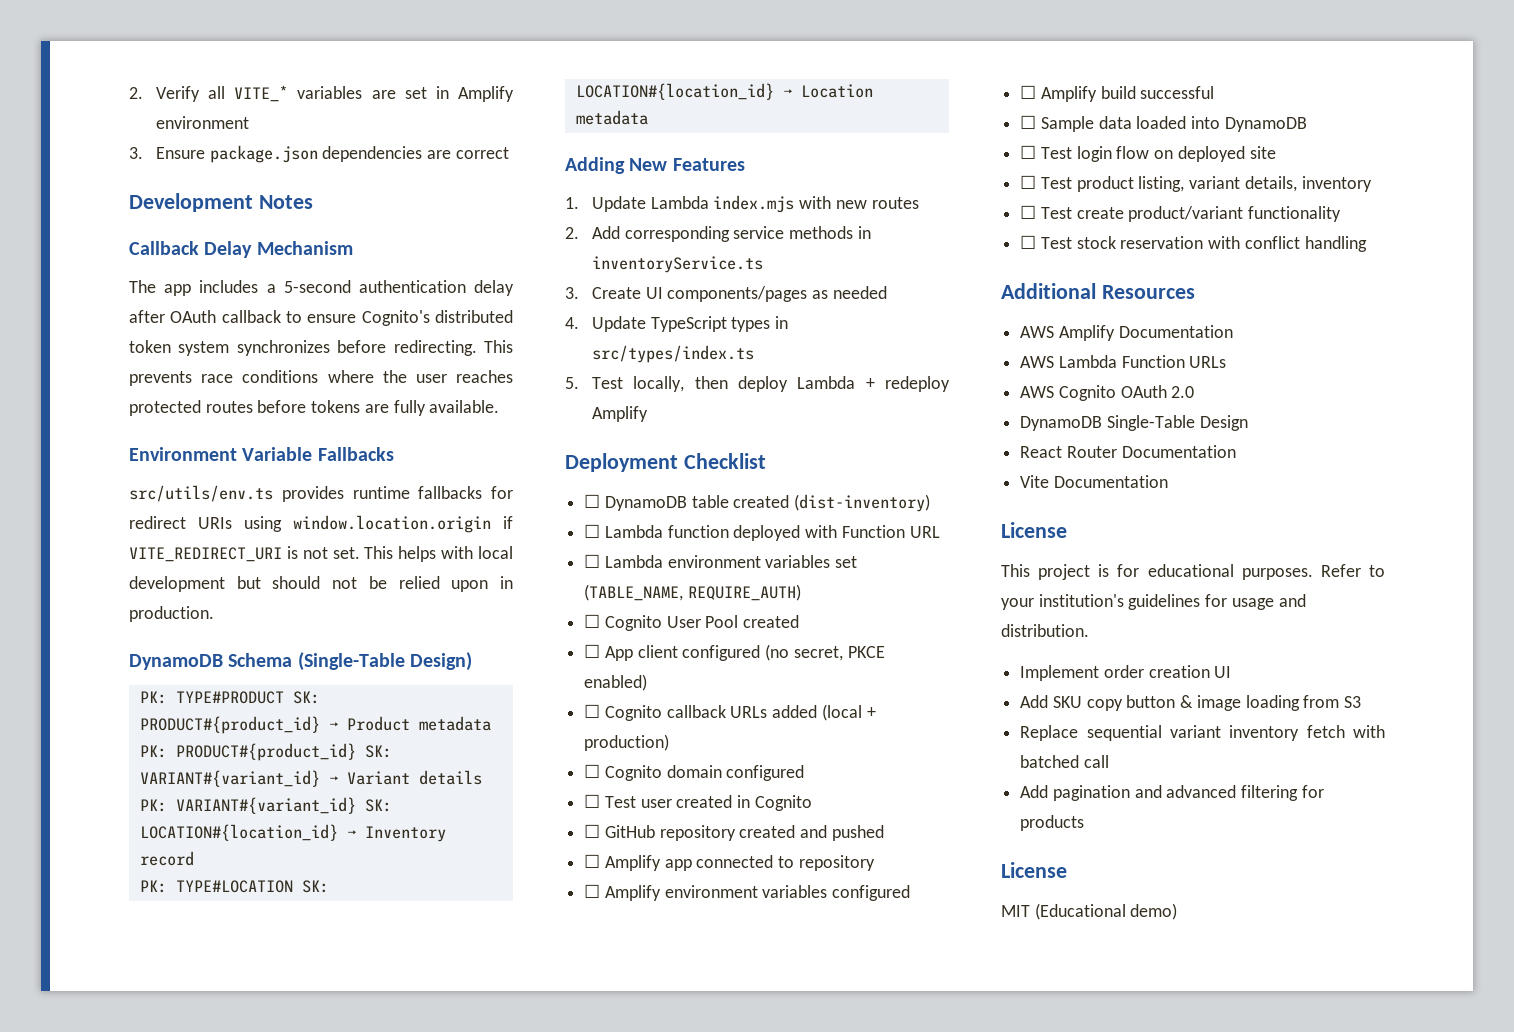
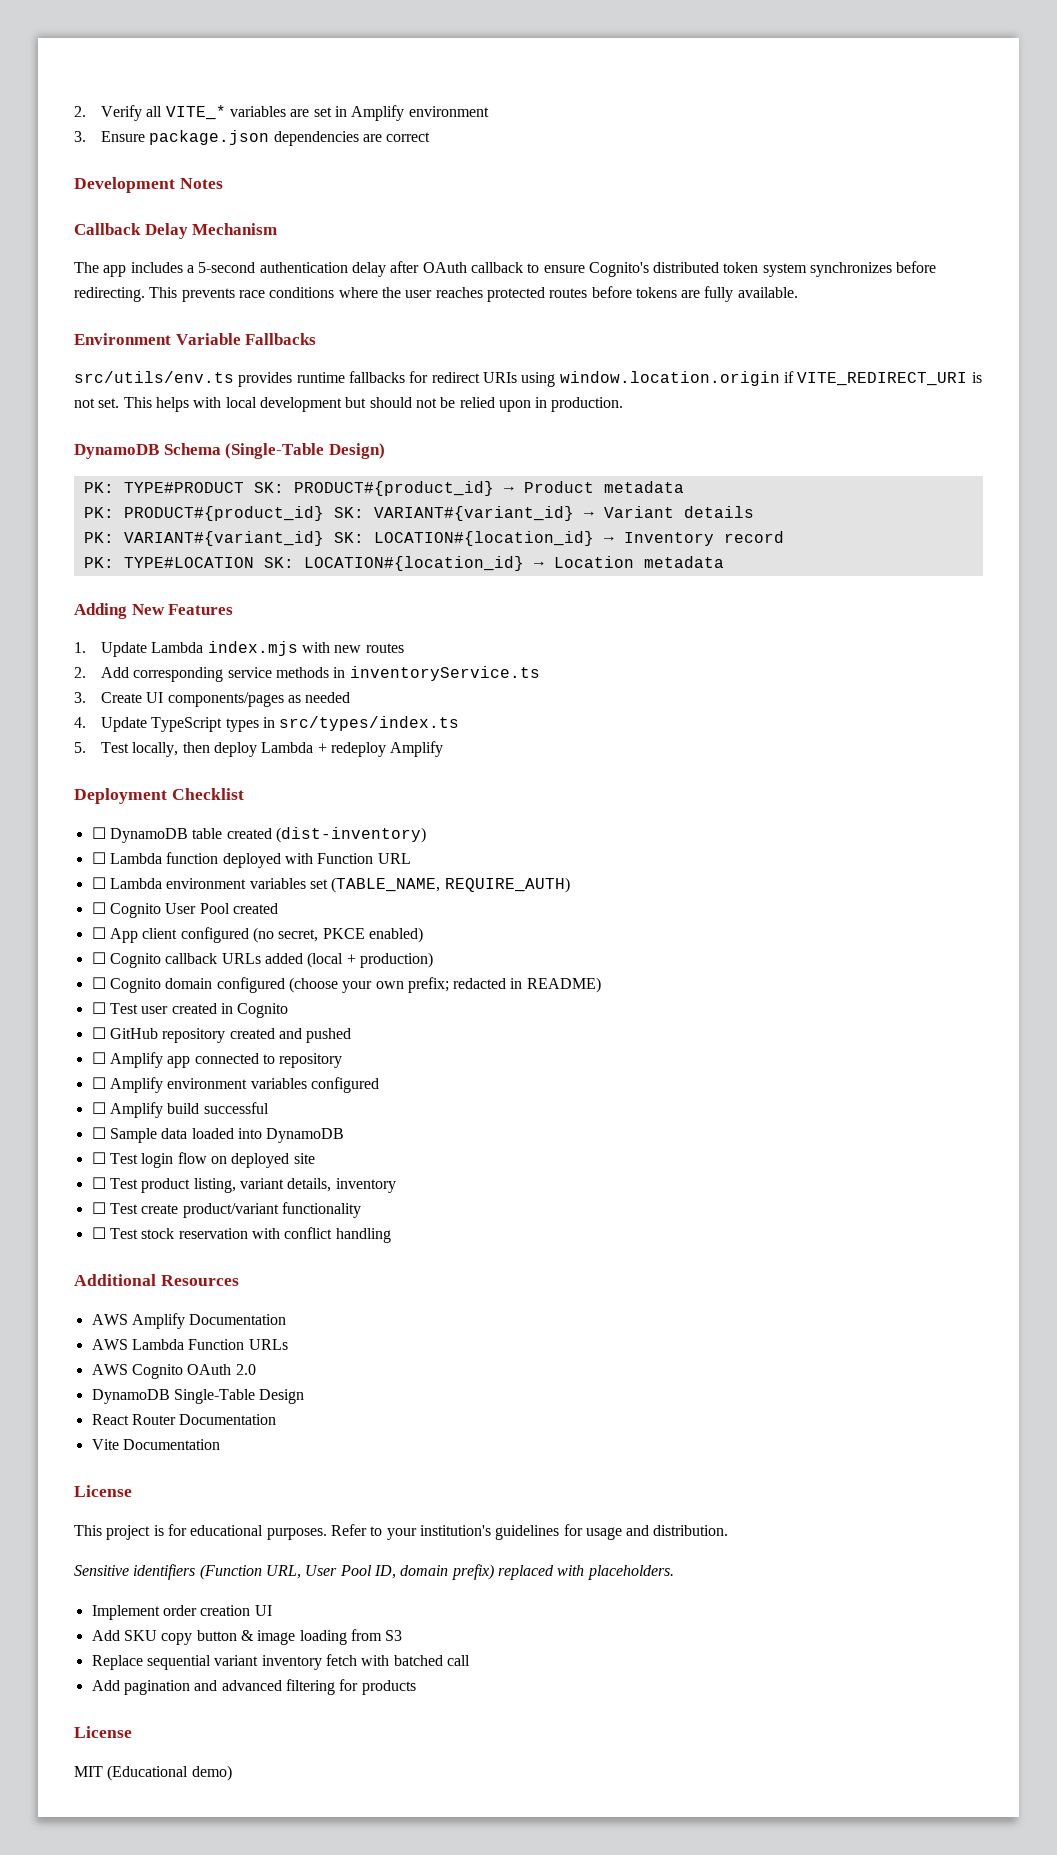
- ☐ Cognito domain configured
+ ☐ Cognito domain configured (choose your own prefix; redacted in README)
+ Sensitive identifiers (Function URL, User Pool ID, domain prefix) replaced with placeholders.

